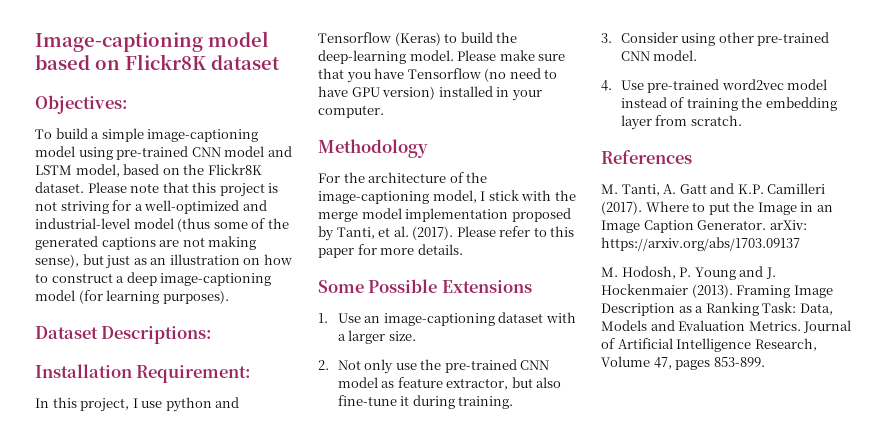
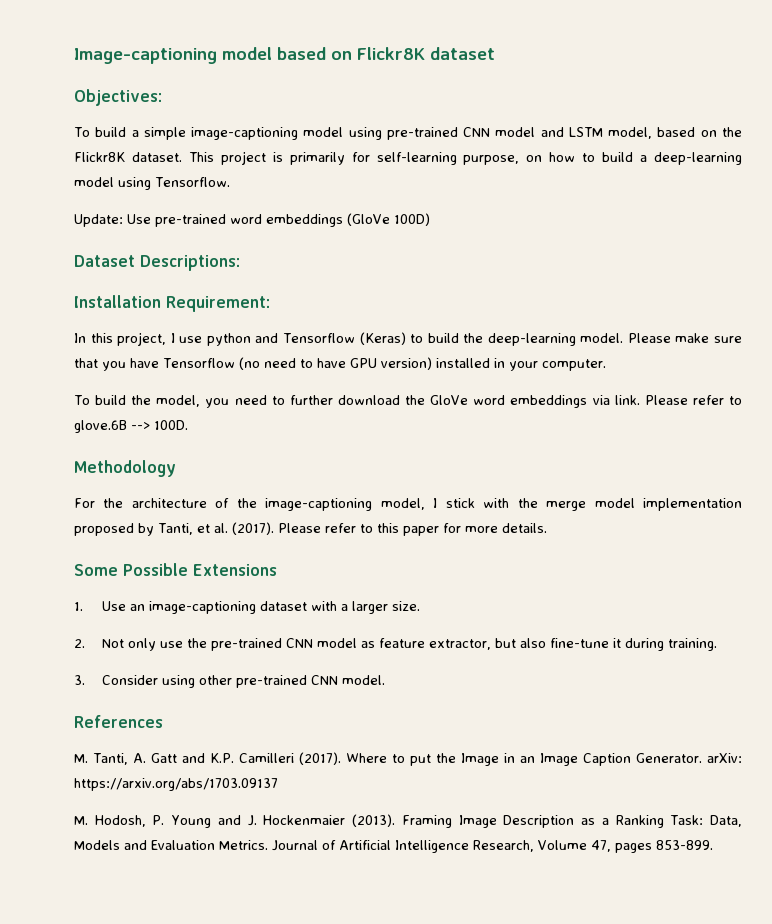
- Please note that this project is not striving for a well-optimized and industrial-level model (thus some of the generated captions are not making sense), but just as an illustration on how to construct a deep image-captioning model (for learning purposes).
+ This project is primarily for self-learning purpose, on how to build a deep-learning model using Tensorflow.
+ Update: Use pre-trained word embeddings (GloVe 100D)
+ To build the model, you need to further download the GloVe word embeddings via link. Please refer to glove.6B --> 100D.
- 4. Use pre-trained word2vec model instead of training the embedding layer from scratch.

